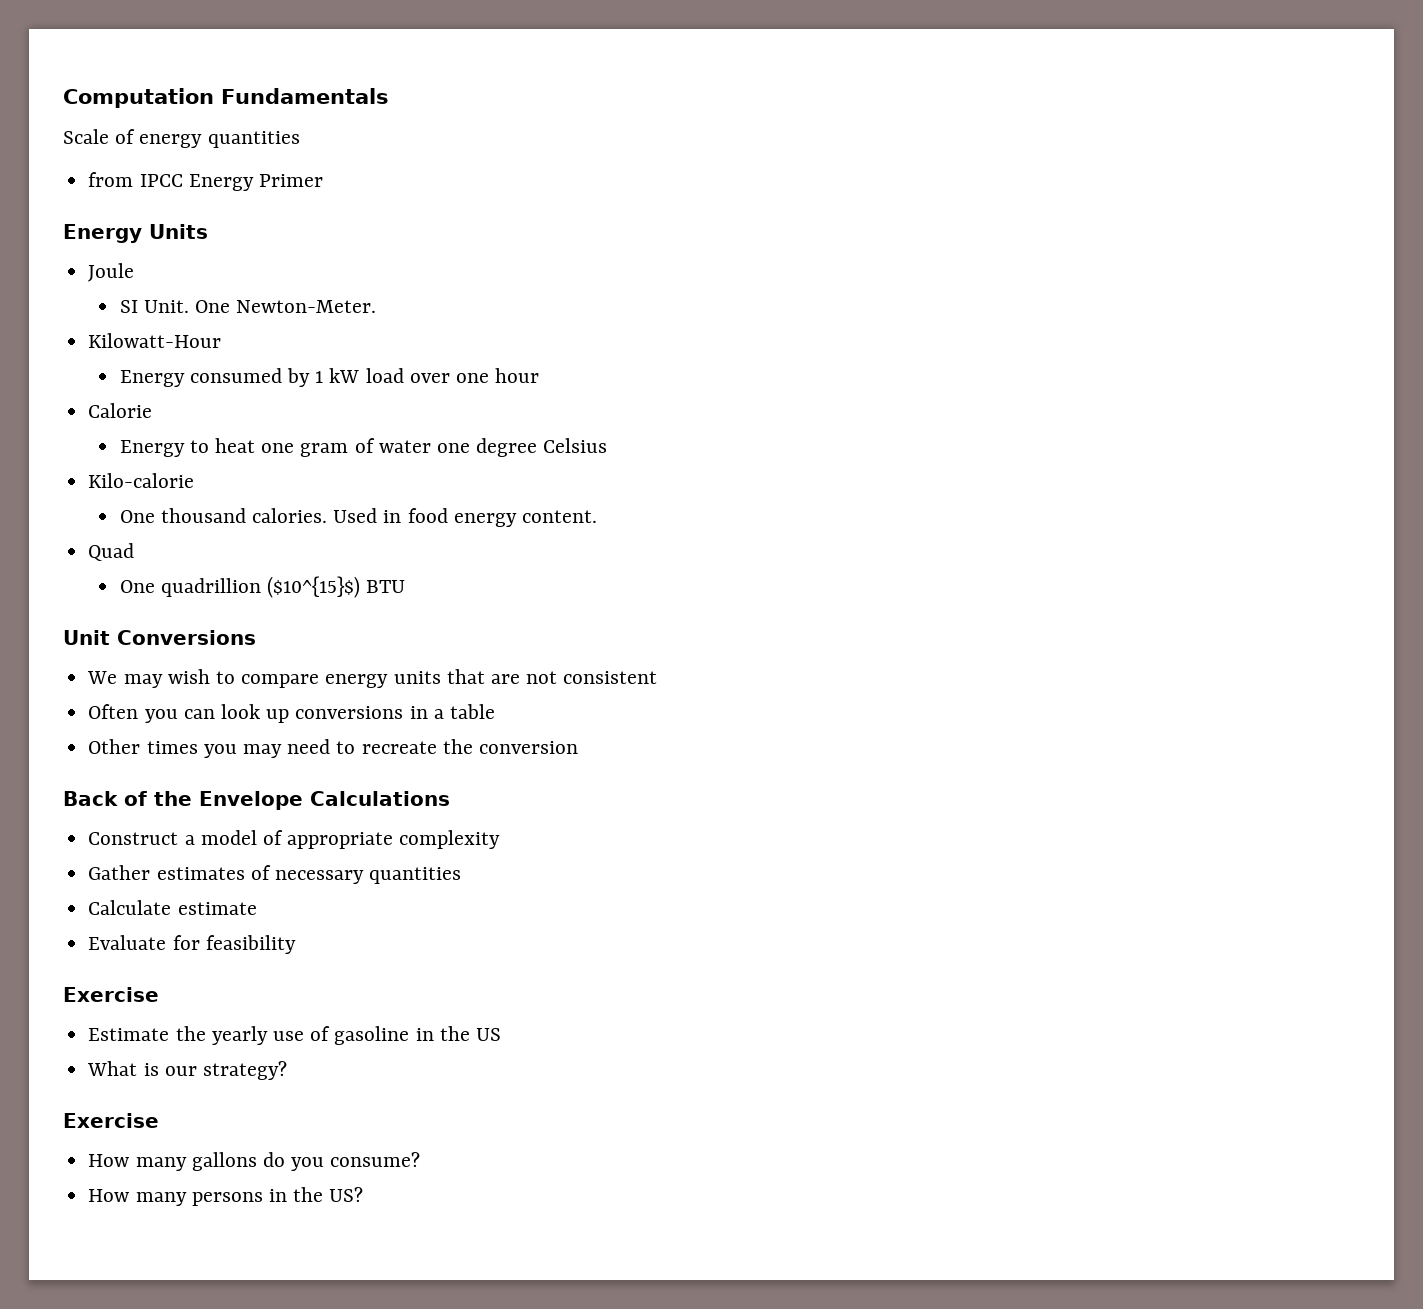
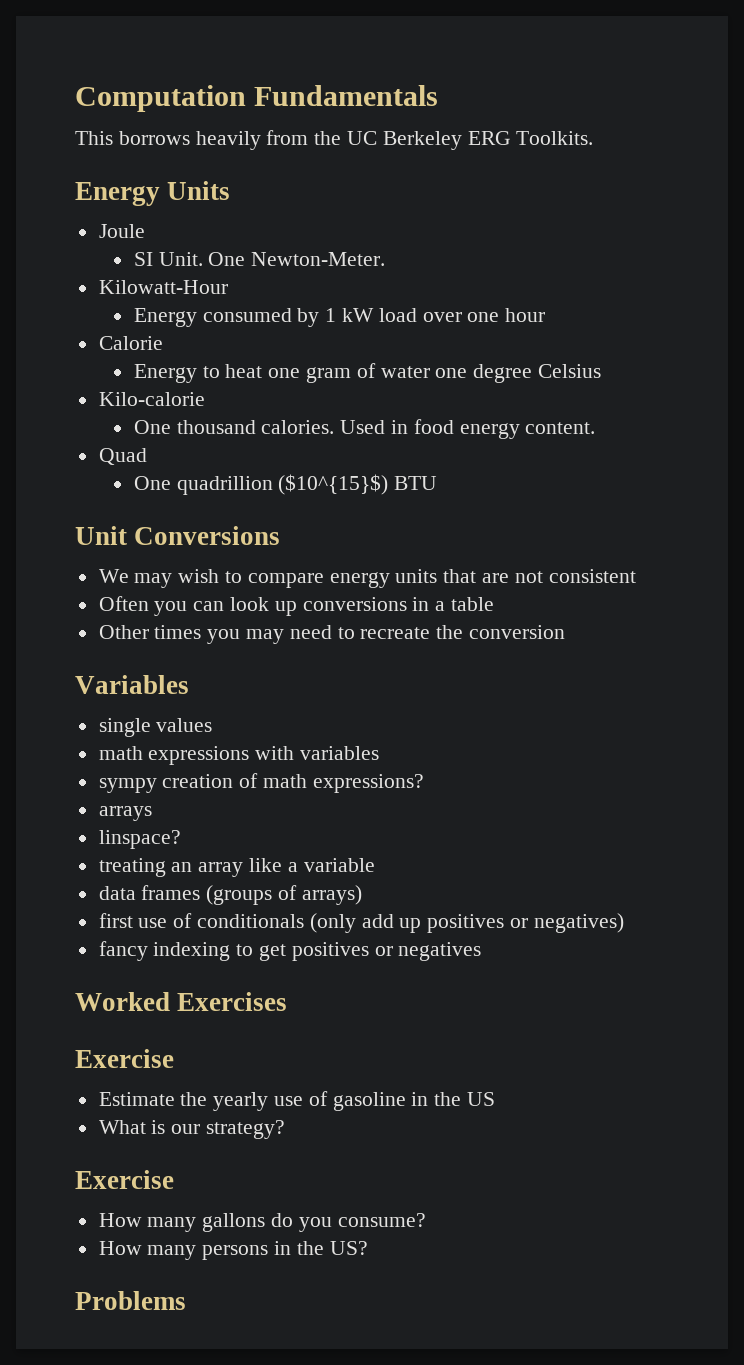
- Scale of energy quantities
- from IPCC Energy Primer
+ This borrows heavily from the UC Berkeley ERG Toolkits.
- Back of the Envelope Calculations
- Construct a model of appropriate complexity
- Gather estimates of necessary quantities
- Calculate estimate
- Evaluate for feasibility
+ Variables
+ single values
+ math expressions with variables
+ sympy creation of math expressions?
+ arrays
+ linspace?
+ treating an array like a variable
+ data frames (groups of arrays)
+ first use of conditionals (only add up positives or negatives)
+ fancy indexing to get positives or negatives
+ Worked Exercises
+ Problems

